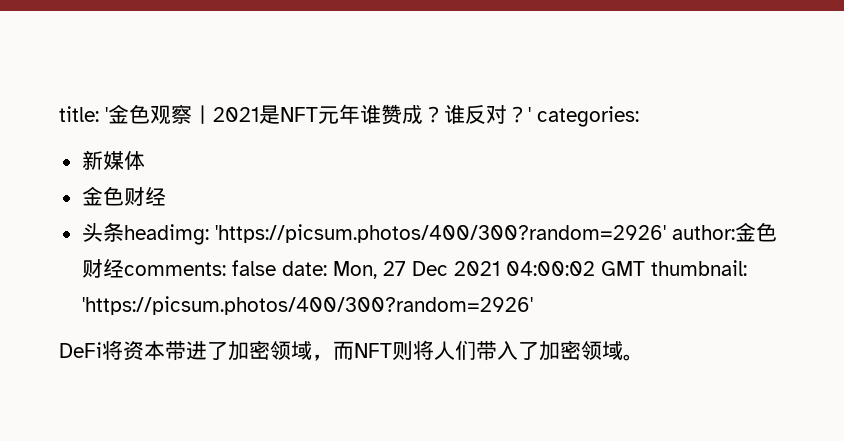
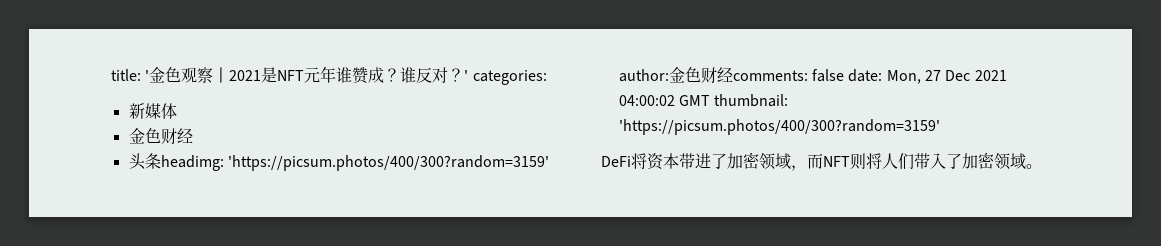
- 头条headimg: 'https://picsum.photos/400/300?random=2926' author:金色财经comments: false date: Mon, 27 Dec 2021 04:00:02 GMT thumbnail: 'https://picsum.photos/400/300?random=2926'
+ 头条headimg: 'https://picsum.photos/400/300?random=3159' author:金色财经comments: false date: Mon, 27 Dec 2021 04:00:02 GMT thumbnail: 'https://picsum.photos/400/300?random=3159'

